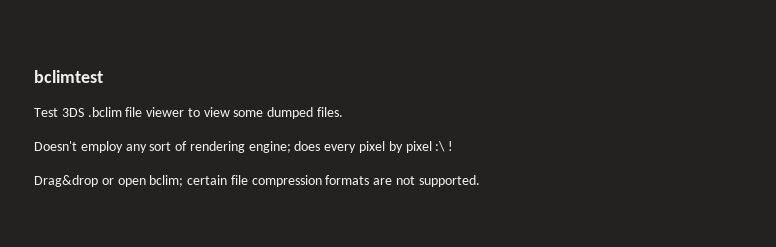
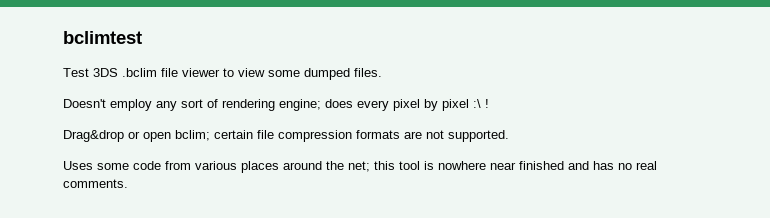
+ Uses some code from various places around the net; this tool is nowhere near finished and has no real comments.

